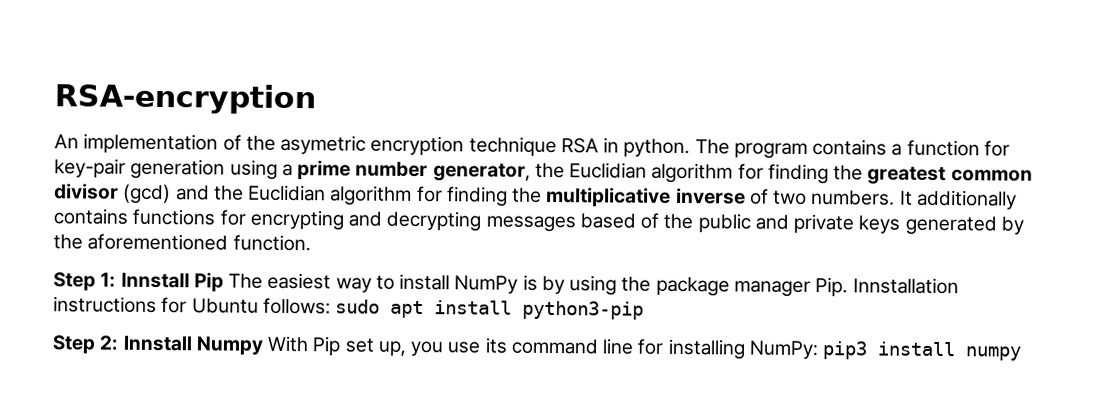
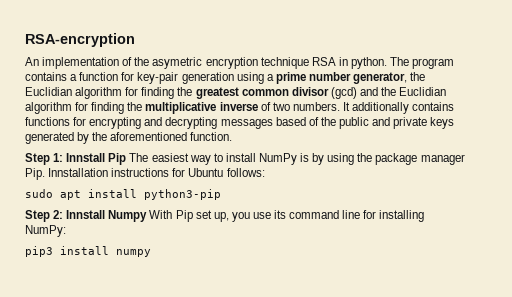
- Step 1: Innstall Pip The easiest way to install NumPy is by using the package manager Pip. Innstallation instructions for Ubuntu follows: sudo apt install python3-pip
+ Step 1: Innstall Pip The easiest way to install NumPy is by using the package manager Pip. Innstallation instructions for Ubuntu follows:
+ sudo apt install python3-pip
- Step 2: Innstall Numpy With Pip set up, you use its command line for installing NumPy: pip3 install numpy
+ Step 2: Innstall Numpy With Pip set up, you use its command line for installing NumPy:
+ pip3 install numpy

